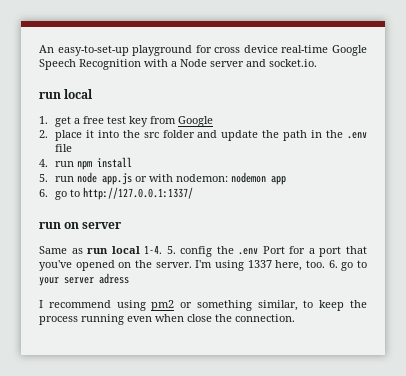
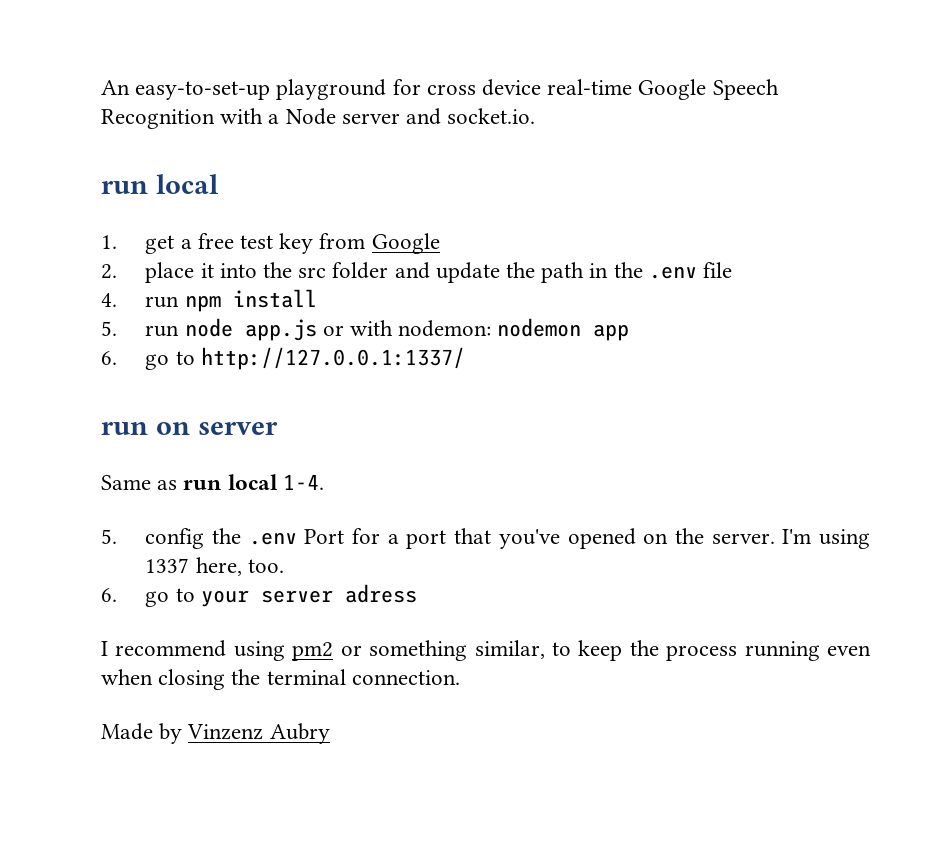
- Same as run local 1-4. 5. config the .env Port for a port that you've opened on the server.
+ Same as run local 1-4.
+ 5. config the .env Port for a port that you've opened on the server.
- I'm using 1337 here, too. 6. go to your server adress
+ I'm using 1337 here, too.
+ 6. go to your server adress
- I recommend using pm2 or something similar, to keep the process running even when close the connection.
+ I recommend using pm2 or something similar, to keep the process running even when closing the terminal connection.
+ Made by Vinzenz Aubry

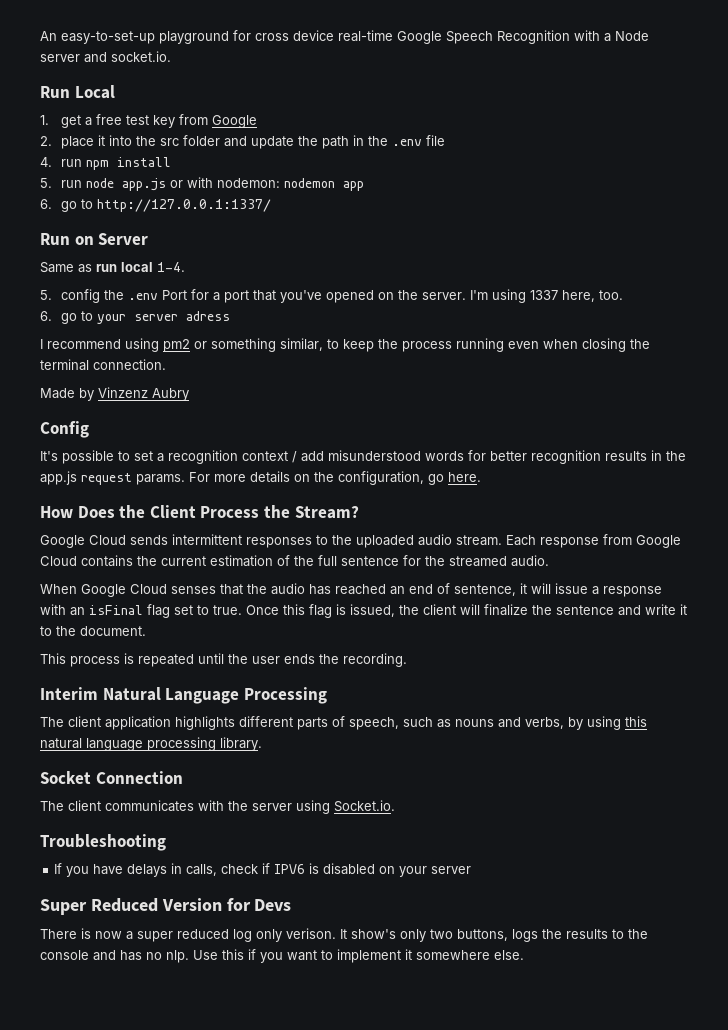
  An easy-to-set-up playground for cross device real-time Google Speech Recognition with a Node server and socket.io.
- run local
+ Run Local
- run on server
+ Run on Server
+ Config
+ It's possible to set a recognition context / add misunderstood words for better recognition results in the app.js request params. For more details on the configuration, go here.
+ How Does the Client Process the Stream?
+ Google Cloud sends intermittent responses to the uploaded audio stream. Each response from Google Cloud contains the current estimation of the full sentence for the streamed audio.
+ When Google Cloud senses that the audio has reached an end of sentence, it will issue a response with an isFinal flag set to true. Once this flag is issued, the client will finalize the sentence and write it to the document.
+ This process is repeated until the user ends the recording.
+ Interim Natural Language Processing
+ The client application highlights different parts of speech, such as nouns and verbs, by using this natural language processing library.
+ Socket Connection
+ The client communicates with the server using Socket.io.
+ Troubleshooting
+ If you have delays in calls, check if IPV6 is disabled on your server
+ Super Reduced Version for Devs
+ There is now a super reduced log only verison. It show's only two buttons, logs the results to the console and has no nlp. Use this if you want to implement it somewhere else.

